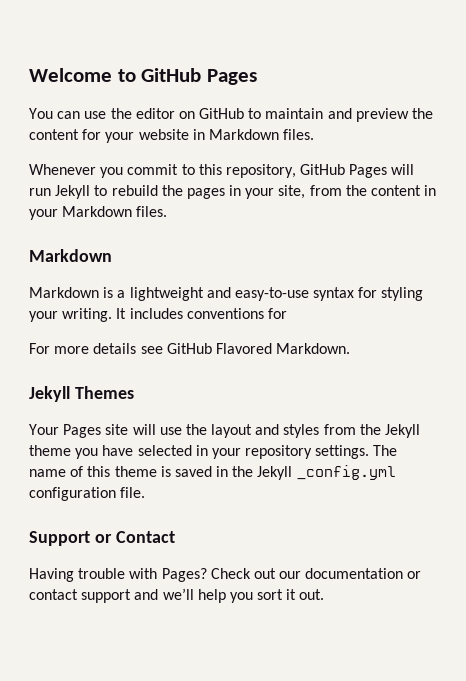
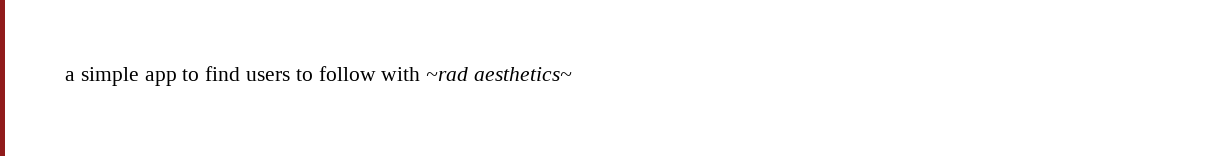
- Welcome to GitHub Pages
- You can use the editor on GitHub to maintain and preview the content for your website in Markdown files.
- Whenever you commit to this repository, GitHub Pages will run Jekyll to rebuild the pages in your site, from the content in your Markdown files.
- Markdown
- Markdown is a lightweight and easy-to-use syntax for styling your writing. It includes conventions for
- For more details see GitHub Flavored Markdown.
- Jekyll Themes
- Your Pages site will use the layout and styles from the Jekyll theme you have selected in your repository settings. The name of this theme is saved in the Jekyll _config.yml configuration file.
- Support or Contact
- Having trouble with Pages? Check out our documentation or contact support and we’ll help you sort it out.
+ a simple app to find users to follow with ~rad aesthetics~

